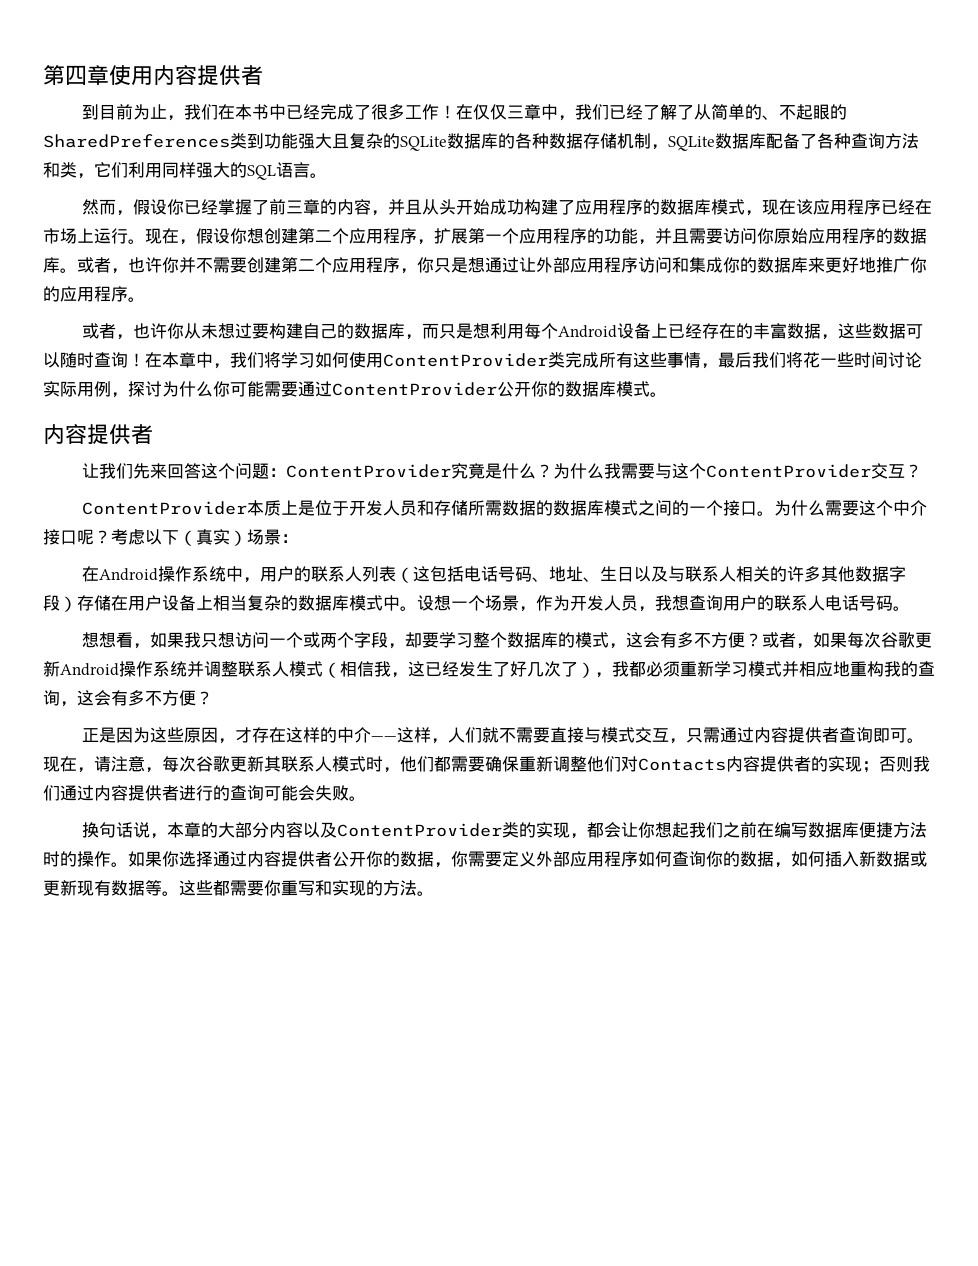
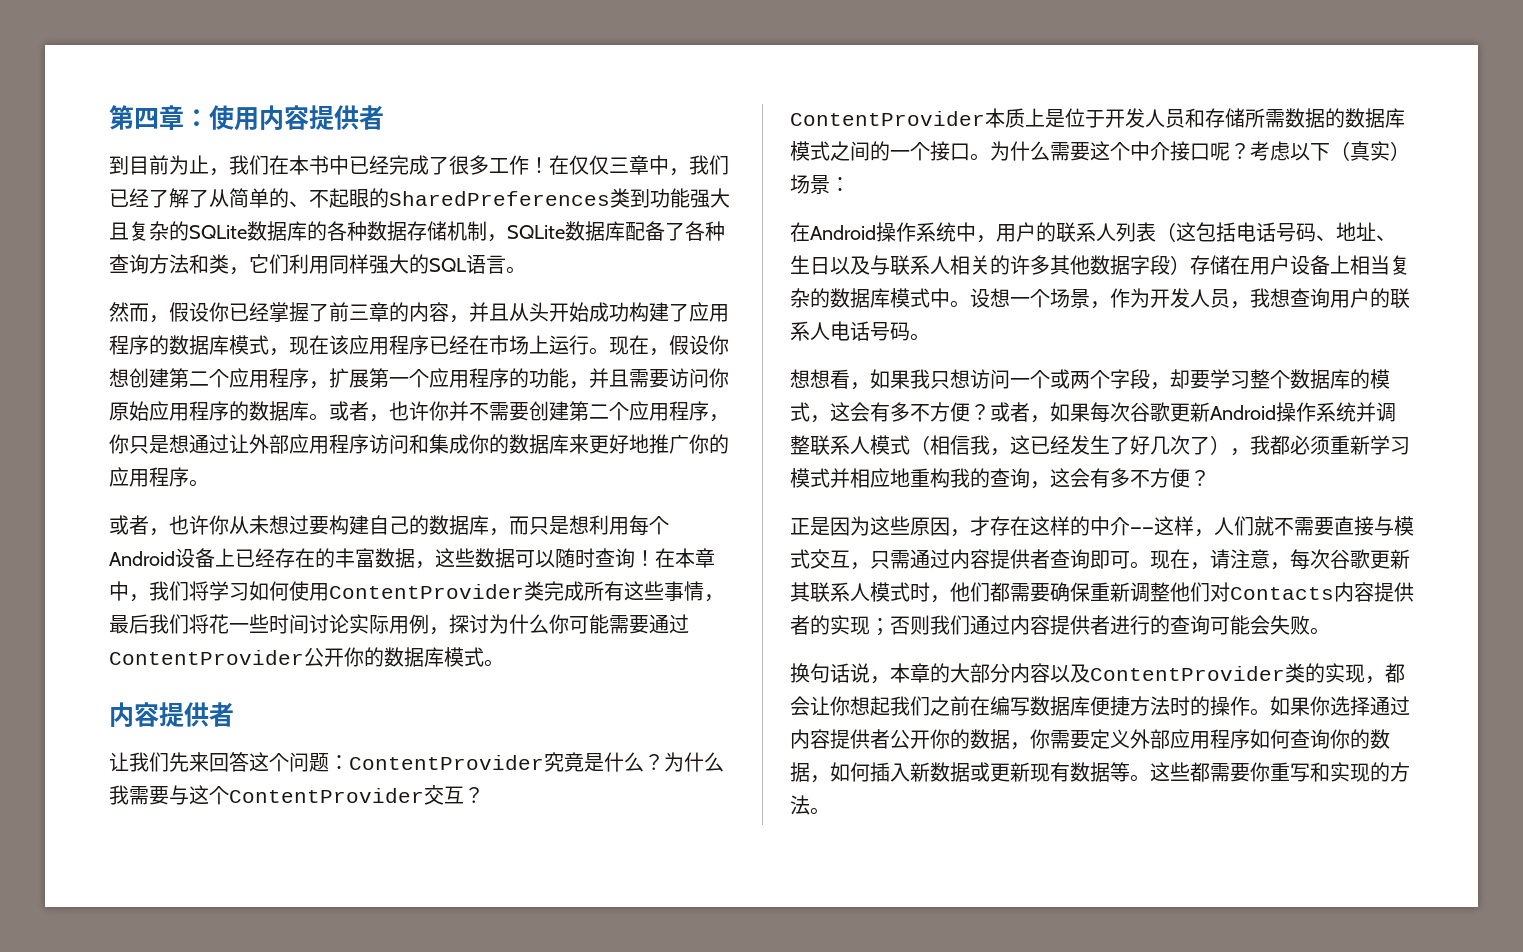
- 第四章使用内容提供者
+ 第四章：使用内容提供者

